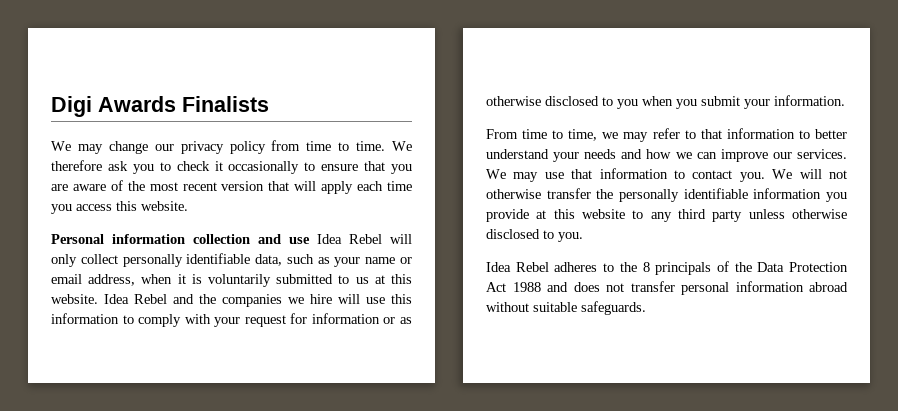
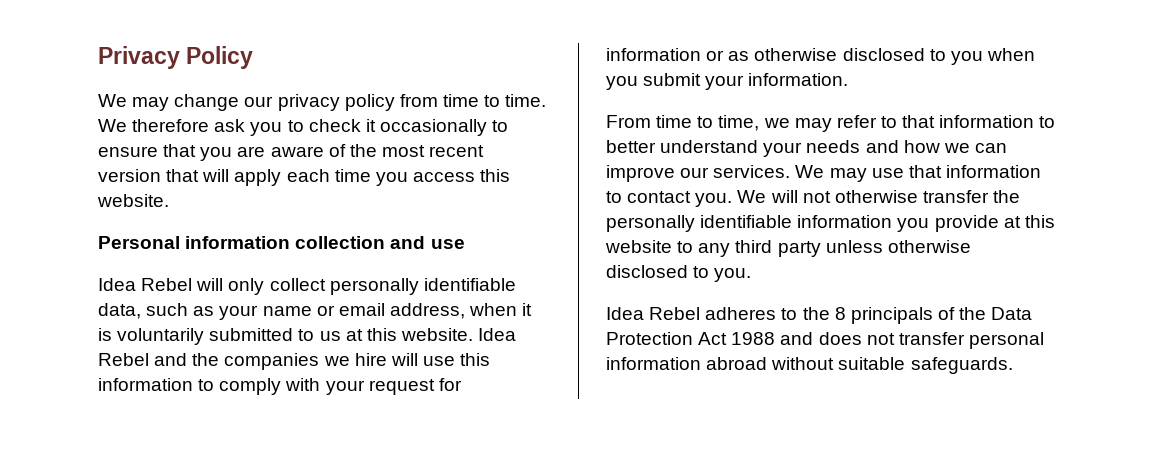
- Digi Awards Finalists
+ Privacy Policy
- Personal information collection and use Idea Rebel will only collect personally identifiable data, such as your name or email address, when it is voluntarily submitted to us at this website.
+ Personal information collection and use
+ Idea Rebel will only collect personally identifiable data, such as your name or email address, when it is voluntarily submitted to us at this website.

